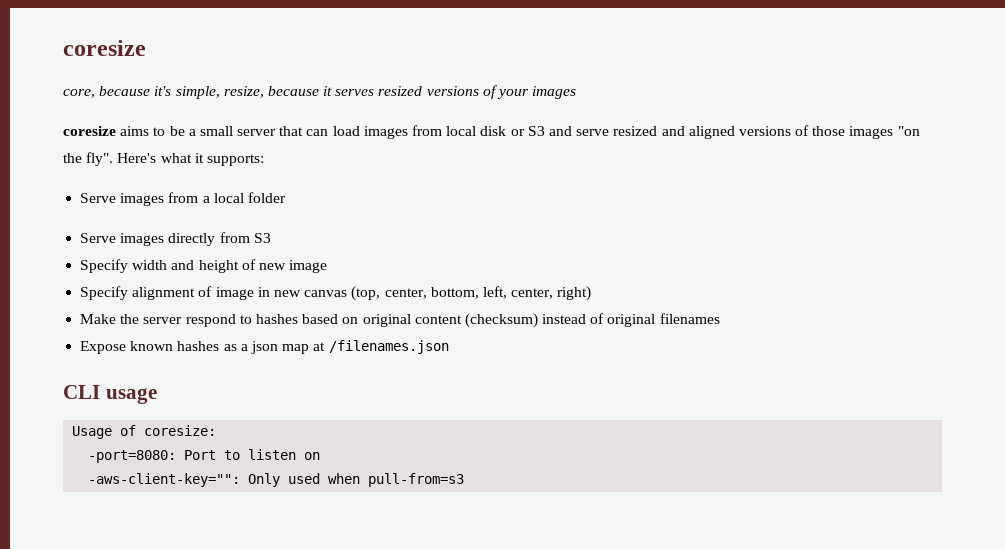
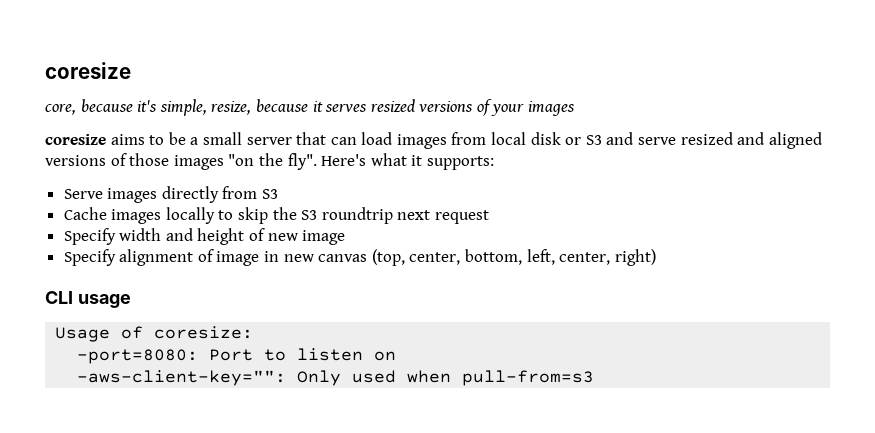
- Serve images from a local folder
+ Cache images locally to skip the S3 roundtrip next request
- Make the server respond to hashes based on original content (checksum) instead of original filenames
- Expose known hashes as a json map at /filenames.json

